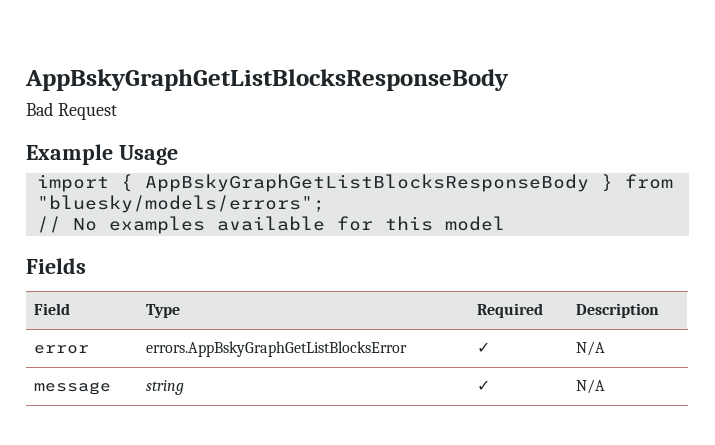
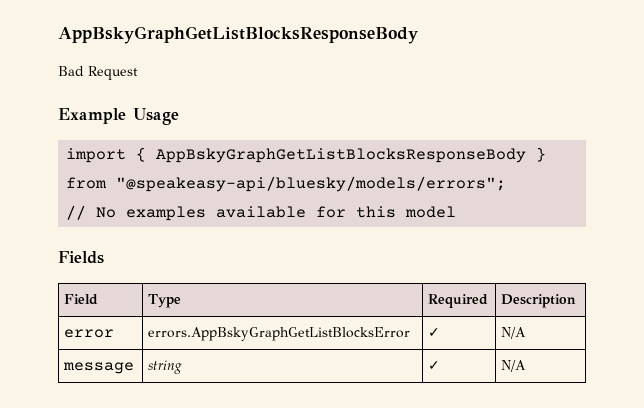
- import { AppBskyGraphGetListBlocksResponseBody } from "bluesky/models/errors";
+ import { AppBskyGraphGetListBlocksResponseBody } from "@speakeasy-api/bluesky/models/errors";

